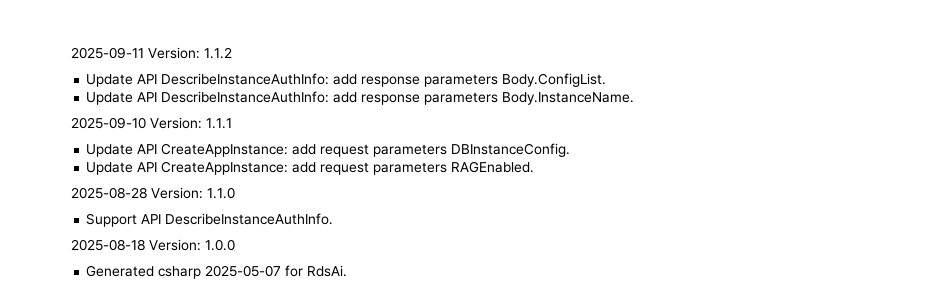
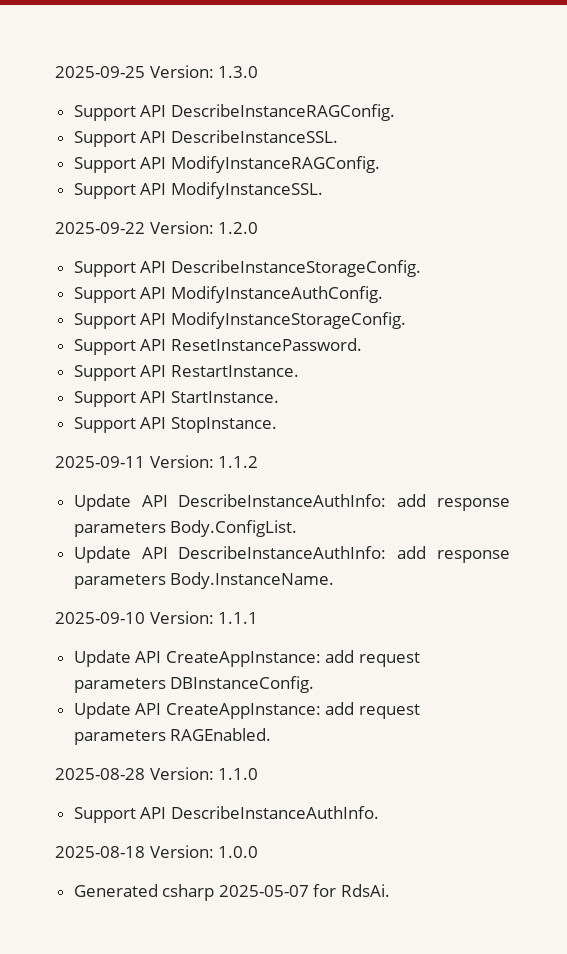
+ 2025-09-25 Version: 1.3.0
+ Support API DescribeInstanceRAGConfig.
+ Support API DescribeInstanceSSL.
+ Support API ModifyInstanceRAGConfig.
+ Support API ModifyInstanceSSL.
+ 2025-09-22 Version: 1.2.0
+ Support API DescribeInstanceStorageConfig.
+ Support API ModifyInstanceAuthConfig.
+ Support API ModifyInstanceStorageConfig.
+ Support API ResetInstancePassword.
+ Support API RestartInstance.
+ Support API StartInstance.
+ Support API StopInstance.

